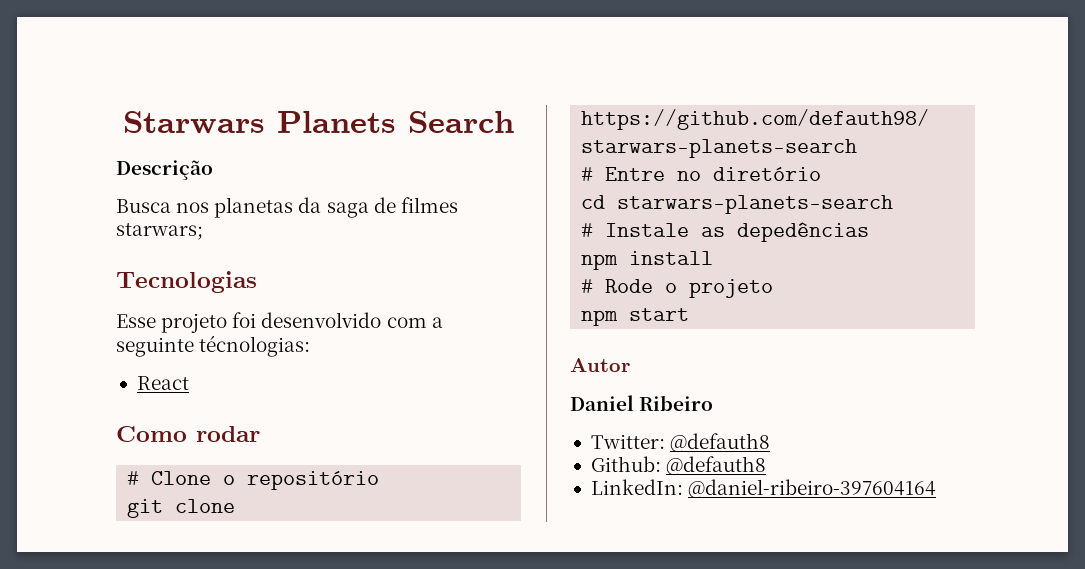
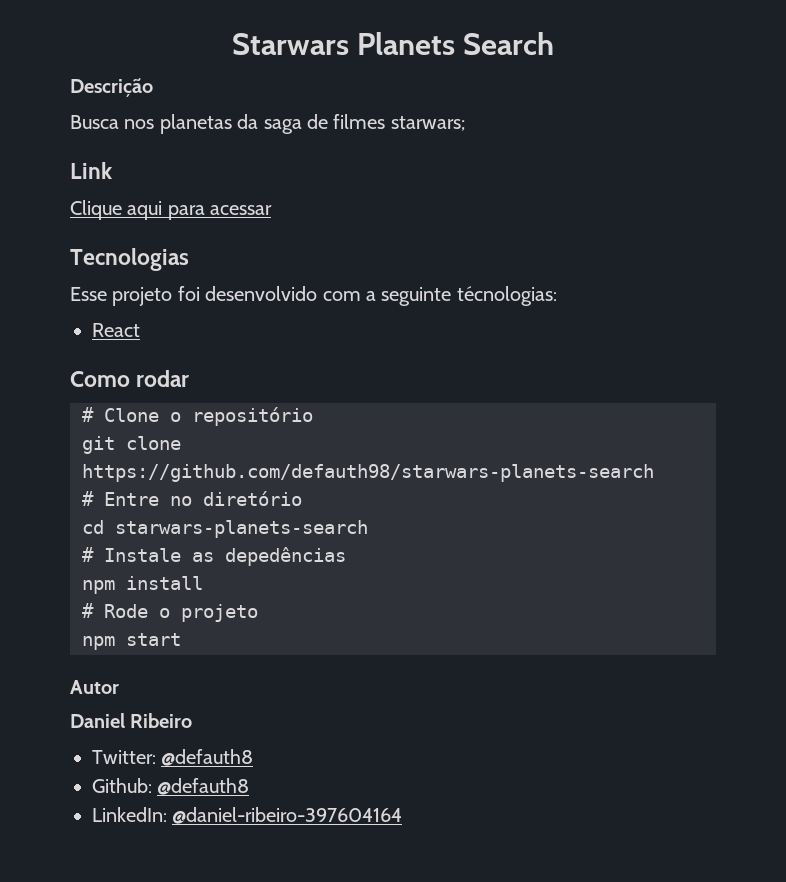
+ Link
+ Clique aqui para acessar

